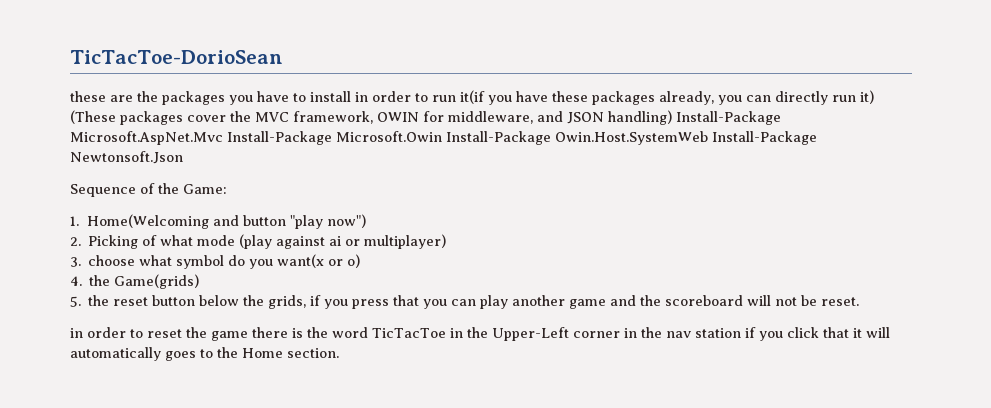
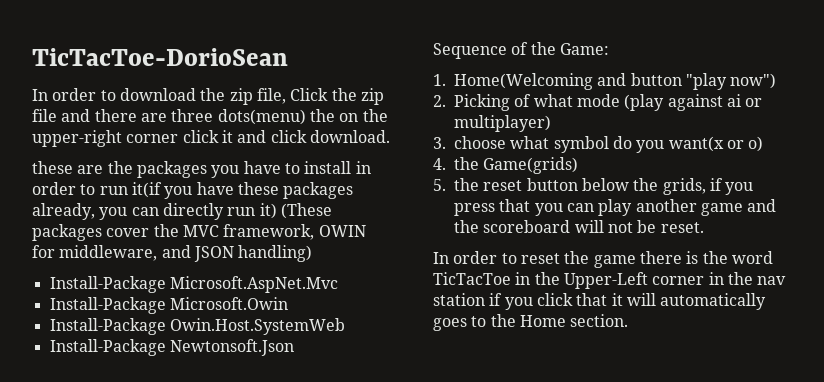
+ In order to download the zip file, Click the zip file and there are three dots(menu) the on the upper-right corner click it and click download.
- these are the packages you have to install in order to run it(if you have these packages already, you can directly run it) (These packages cover the MVC framework, OWIN for middleware, and JSON handling) Install-Package Microsoft.AspNet.Mvc Install-Package Microsoft.Owin Install-Package Owin.Host.SystemWeb Install-Package Newtonsoft.Json
+ these are the packages you have to install in order to run it(if you have these packages already, you can directly run it) (These packages cover the MVC framework, OWIN for middleware, and JSON handling)
+ Install-Package Microsoft.AspNet.Mvc
+ Install-Package Microsoft.Owin
+ Install-Package Owin.Host.SystemWeb
+ Install-Package Newtonsoft.Json
- in order to reset the game there is the word TicTacToe in the Upper-Left corner in the nav station if you click that it will automatically goes to the Home section.
+ In order to reset the game there is the word TicTacToe in the Upper-Left corner in the nav station if you click that it will automatically goes to the Home section.

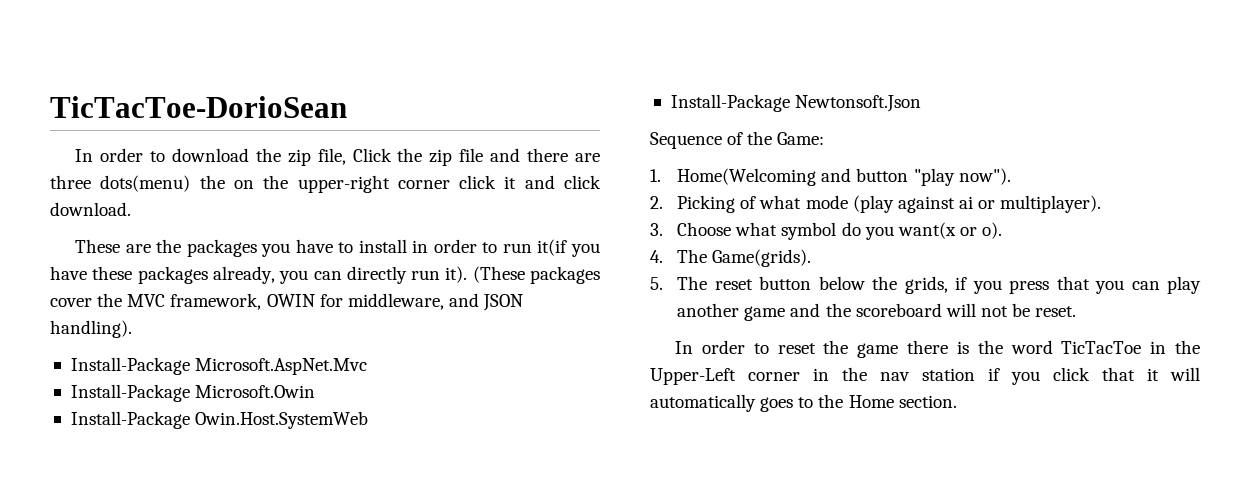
- these are the packages you have to install in order to run it(if you have these packages already, you can directly run it) (These packages cover the MVC framework, OWIN for middleware, and JSON handling)
+ These are the packages you have to install in order to run it(if you have these packages already, you can directly run it). (These packages cover the MVC framework, OWIN for middleware, and JSON handling).
- 1. Home(Welcoming and button "play now")
+ 1. Home(Welcoming and button "play now").
- 2. Picking of what mode (play against ai or multiplayer)
+ 2. Picking of what mode (play against ai or multiplayer).
- 3. choose what symbol do you want(x or o)
+ 3. Choose what symbol do you want(x or o).
- 4. the Game(grids)
+ 4. The Game(grids).
- 5. the reset button below the grids, if you press that you can play another game and the scoreboard will not be reset.
+ 5. The reset button below the grids, if you press that you can play another game and the scoreboard will not be reset.

